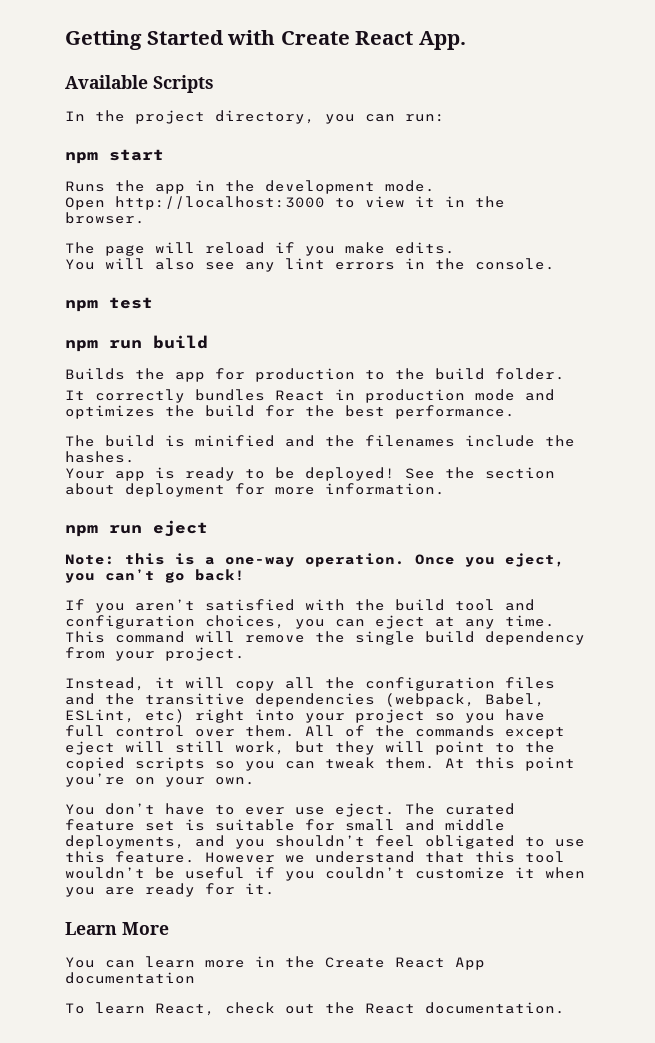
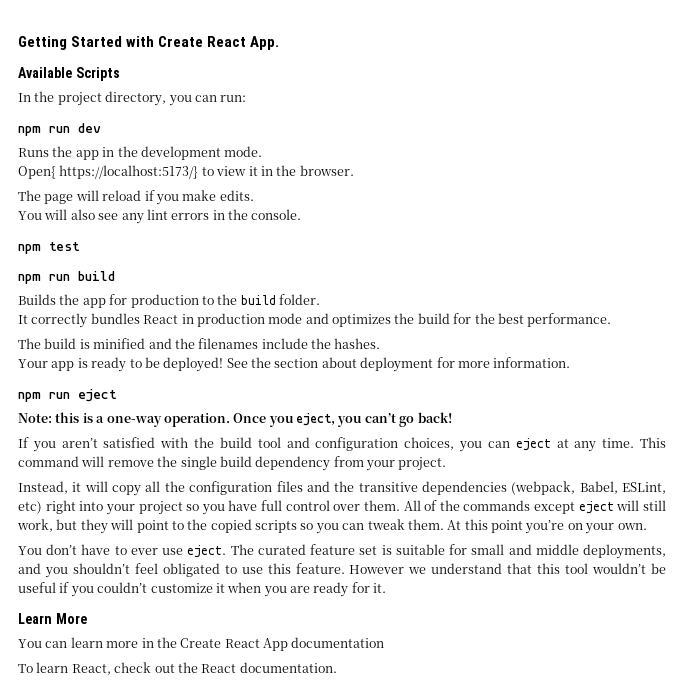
- npm start
+ npm run dev
- Open http://localhost:3000 to view it in the browser.
+ Open{ https://localhost:5173/} to view it in the browser.

